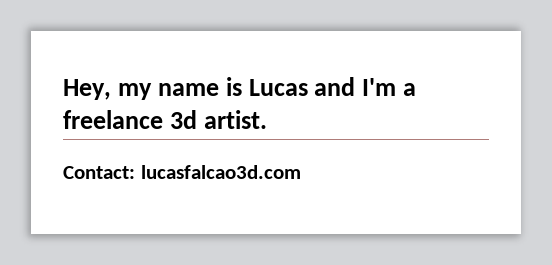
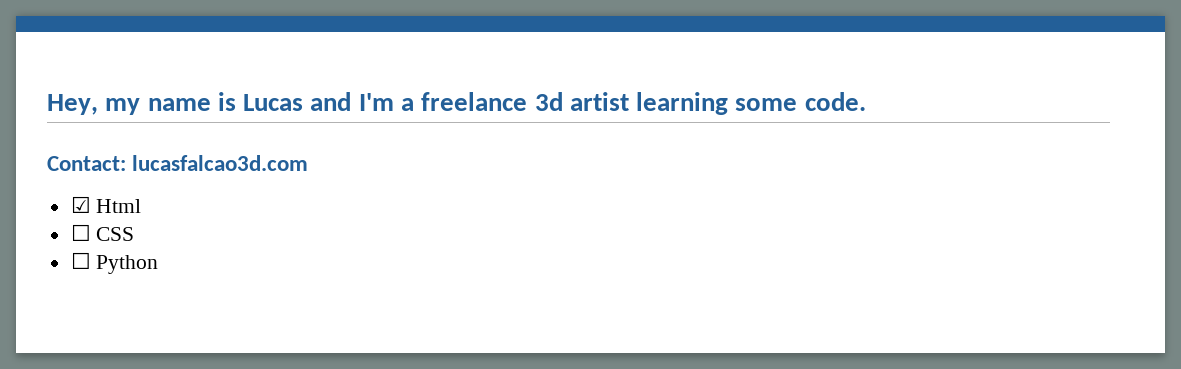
- Hey, my name is Lucas and I'm a freelance 3d artist.
+ Hey, my name is Lucas and I'm a freelance 3d artist learning some code.
  Contact: lucasfalcao3d.com
+ ☑ Html
+ ☐ CSS
+ ☐ Python

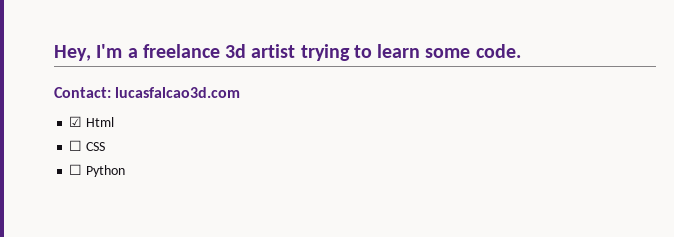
- Hey, my name is Lucas and I'm a freelance 3d artist learning some code.
+ Hey, I'm a freelance 3d artist trying to learn some code.

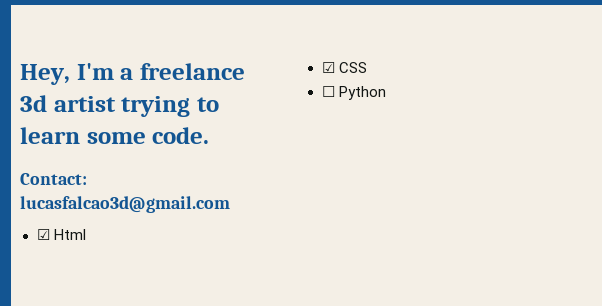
- Contact: lucasfalcao3d.com
+ Contact: lucasfalcao3d@gmail.com
- ☐ CSS
+ ☑ CSS

